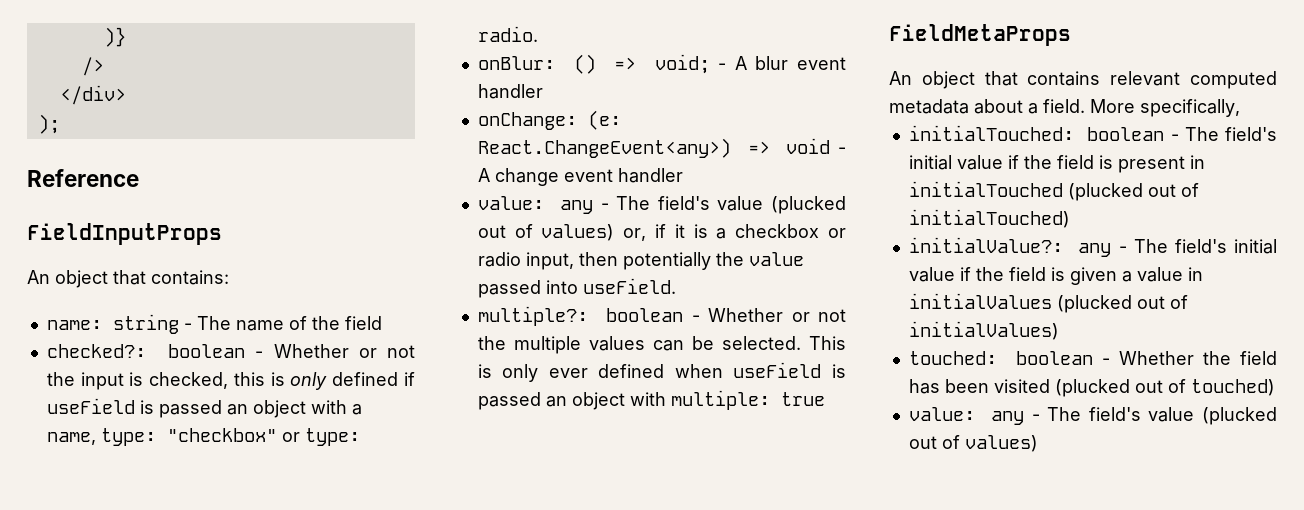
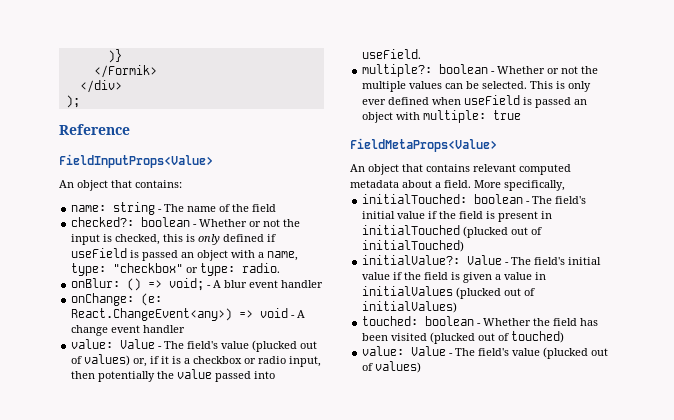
- />
+ </Formik>
- FieldInputProps
+ FieldInputProps<Value>
- value: any - The field's value (plucked out of values) or, if it is a checkbox or radio input, then potentially the value passed into useField.
+ value: Value - The field's value (plucked out of values) or, if it is a checkbox or radio input, then potentially the value passed into useField.
- FieldMetaProps
+ FieldMetaProps<Value>
- initialValue?: any - The field's initial value if the field is given a value in initialValues (plucked out of initialValues)
+ initialValue?: Value - The field's initial value if the field is given a value in initialValues (plucked out of initialValues)
  touched: boolean - Whether the field has been visited (plucked out of touched)
- value: any - The field's value (plucked out of values)
+ value: Value - The field's value (plucked out of values)

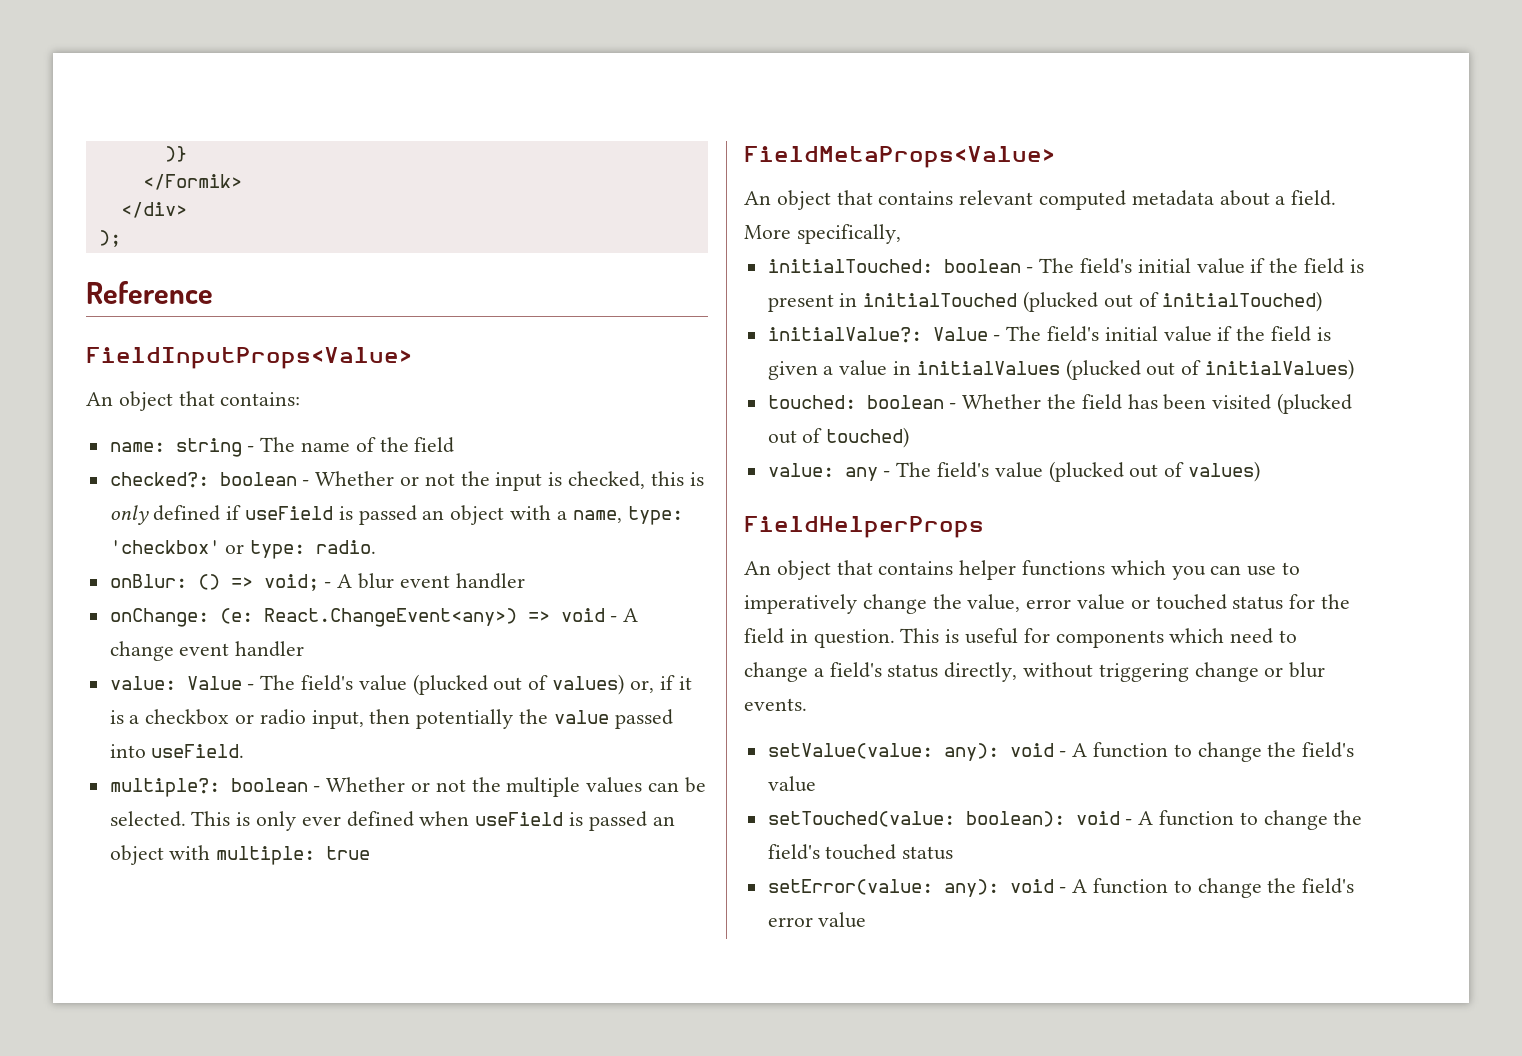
- checked?: boolean - Whether or not the input is checked, this is only defined if useField is passed an object with a name, type: "checkbox" or type: radio.
+ checked?: boolean - Whether or not the input is checked, this is only defined if useField is passed an object with a name, type: 'checkbox' or type: radio.
  touched: boolean - Whether the field has been visited (plucked out of touched)
- value: Value - The field's value (plucked out of values)
+ value: any - The field's value (plucked out of values)
+ FieldHelperProps
+ An object that contains helper functions which you can use to imperatively change the value, error value or touched status for the field in question. This is useful for components which need to change a field's status directly, without triggering change or blur events.
+ setValue(value: any): void - A function to change the field's value
+ setTouched(value: boolean): void - A function to change the field's touched status
+ setError(value: any): void - A function to change the field's error value

